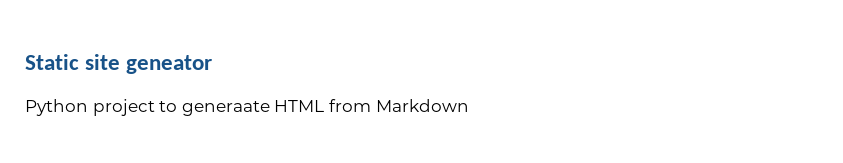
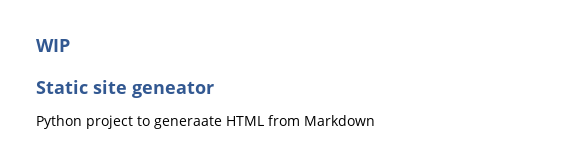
+ WIP

